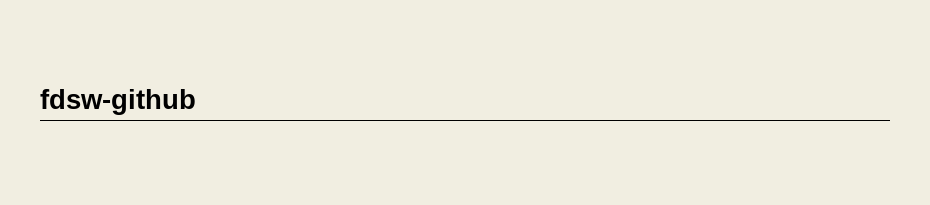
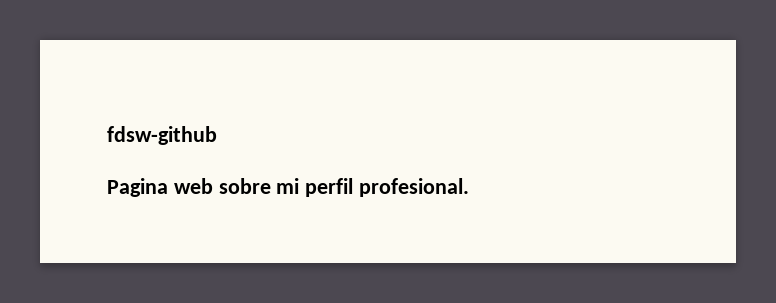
+ Pagina web sobre mi perfil profesional.

